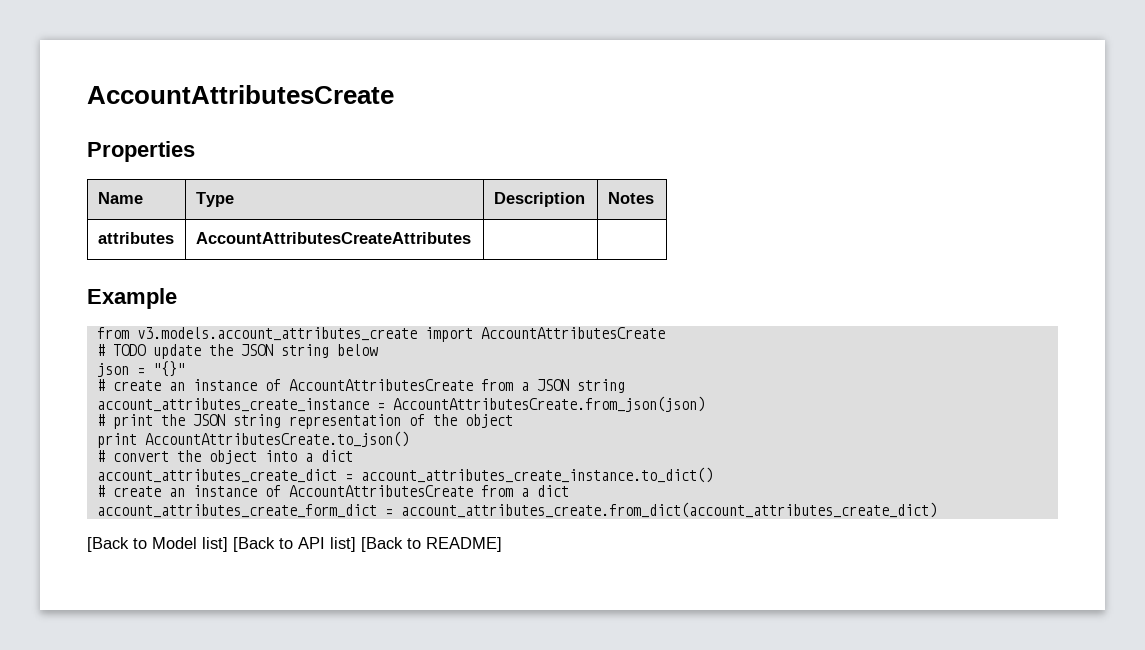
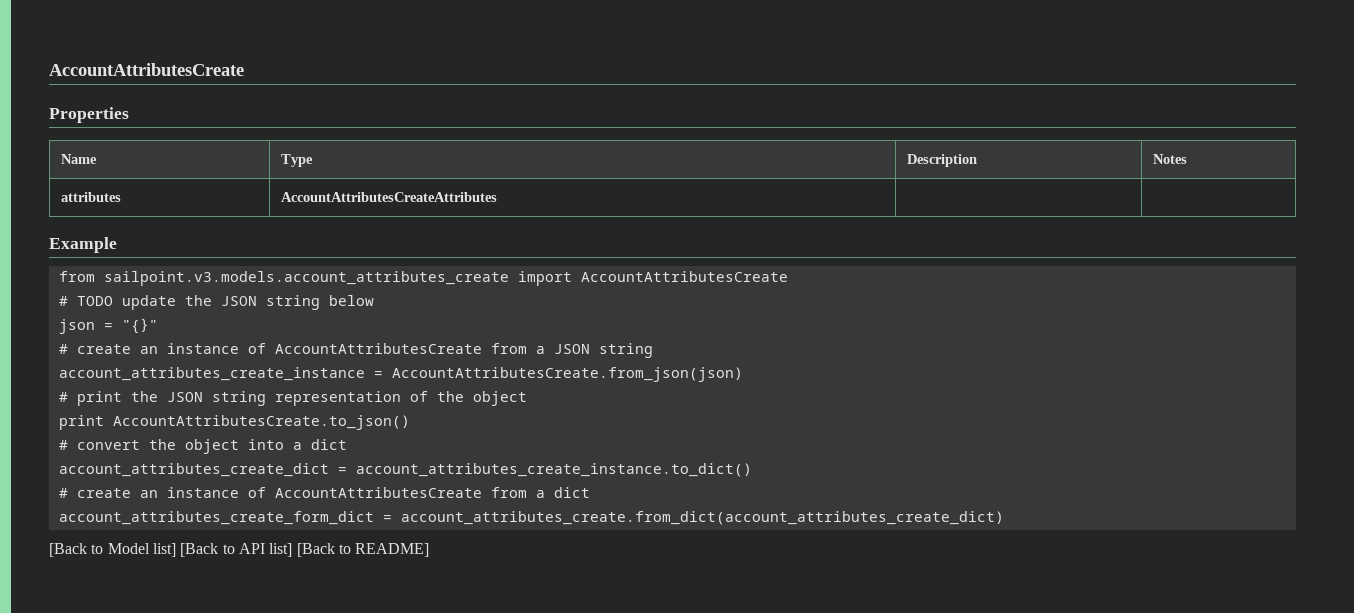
- from v3.models.account_attributes_create import AccountAttributesCreate
+ from sailpoint.v3.models.account_attributes_create import AccountAttributesCreate

